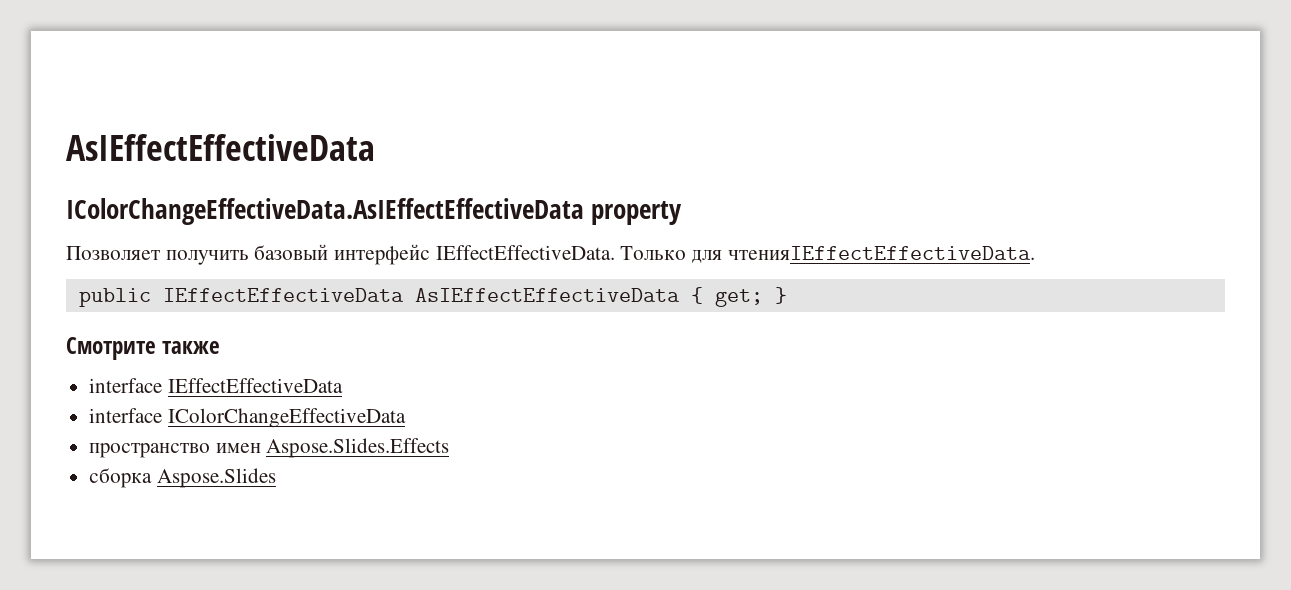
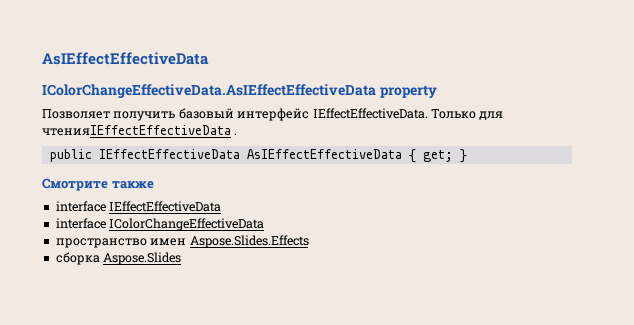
- Только для чтенияIEffectEffectiveData.
+ Только для чтенияIEffectEffectiveData .

